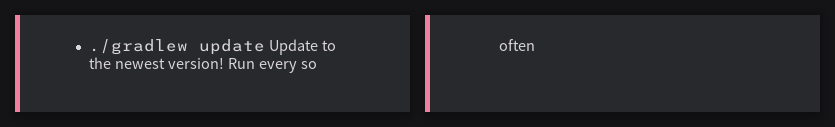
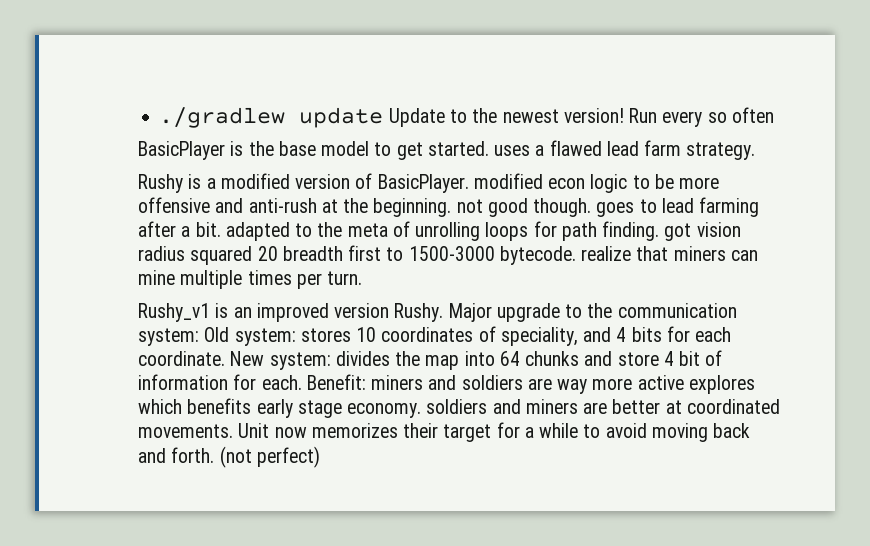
+ BasicPlayer is the base model to get started. uses a flawed lead farm strategy.
+ Rushy is a modified version of BasicPlayer. modified econ logic to be more offensive and anti-rush at the beginning. not good though. goes to lead farming after a bit. adapted to the meta of unrolling loops for path finding. got vision radius squared 20 breadth first to 1500-3000 bytecode. realize that miners can mine multiple times per turn.
+ Rushy_v1 is an improved version Rushy. Major upgrade to the communication system: Old system: stores 10 coordinates of speciality, and 4 bits for each coordinate. New system: divides the map into 64 chunks and store 4 bit of information for each. Benefit: miners and soldiers are way more active explores which benefits early stage economy. soldiers and miners are better at coordinated movements. Unit now memorizes their target for a while to avoid moving back and forth. (not perfect)

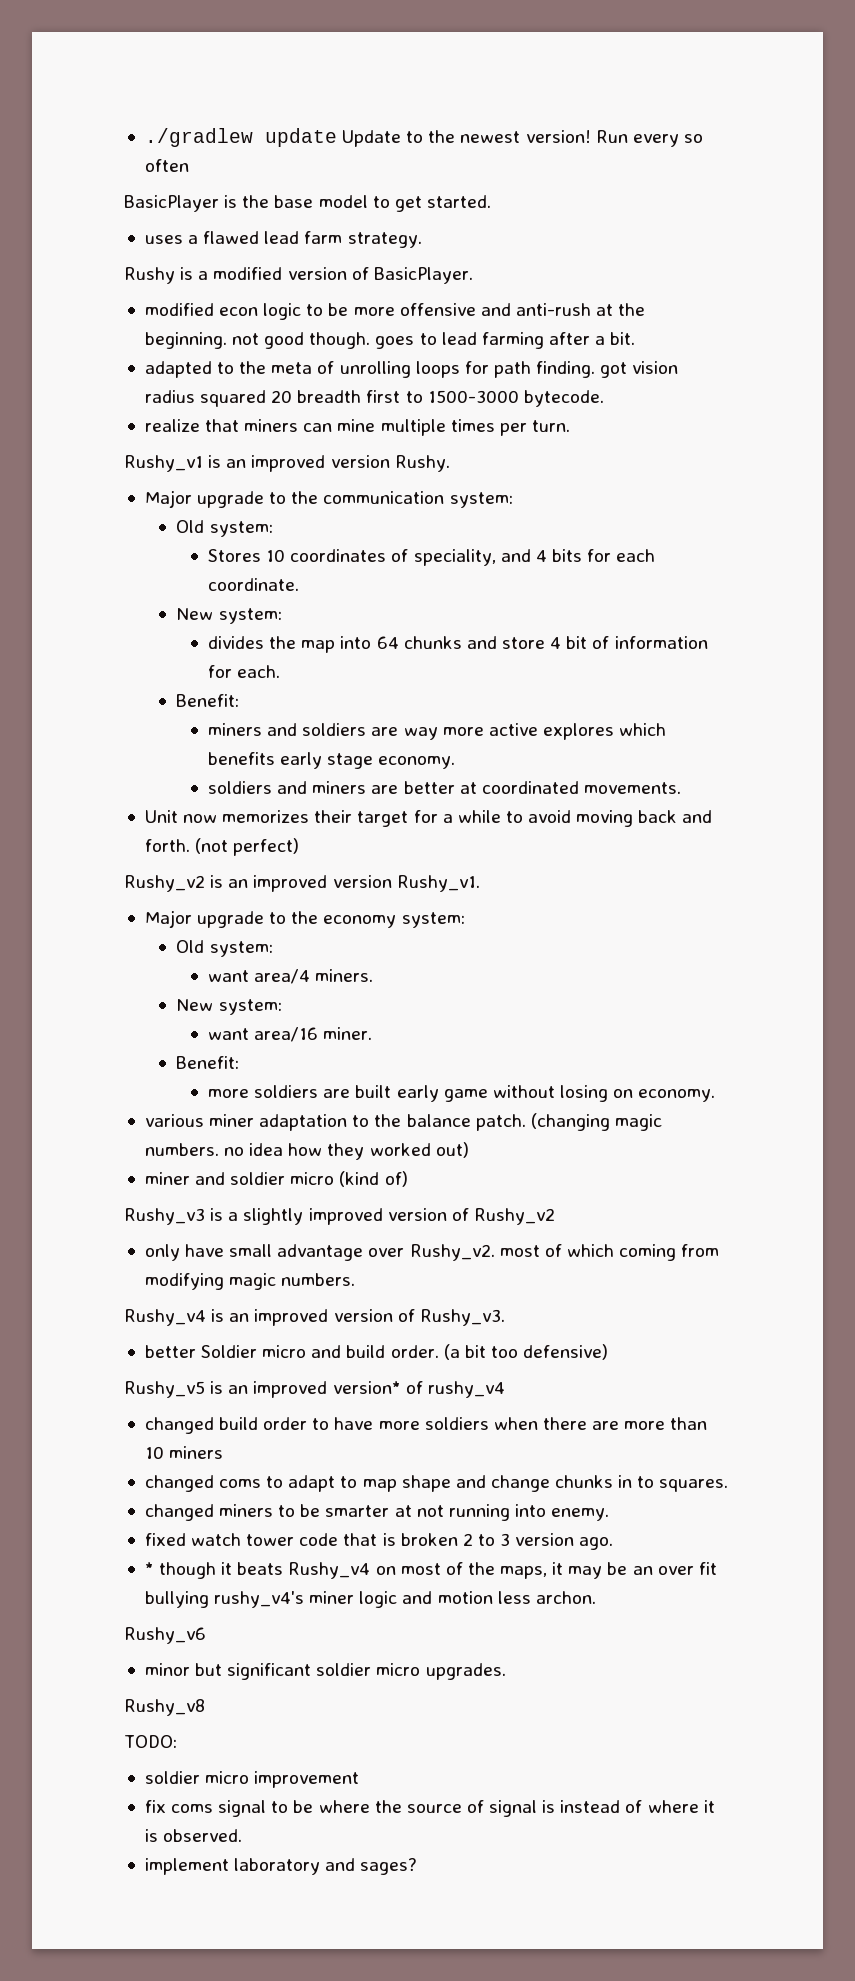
- BasicPlayer is the base model to get started. uses a flawed lead farm strategy.
+ BasicPlayer is the base model to get started.
+ uses a flawed lead farm strategy.
- Rushy is a modified version of BasicPlayer. modified econ logic to be more offensive and anti-rush at the beginning. not good though. goes to lead farming after a bit. adapted to the meta of unrolling loops for path finding. got vision radius squared 20 breadth first to 1500-3000 bytecode. realize that miners can mine multiple times per turn.
+ Rushy is a modified version of BasicPlayer.
+ modified econ logic to be more offensive and anti-rush at the beginning. not good though. goes to lead farming after a bit.
+ adapted to the meta of unrolling loops for path finding. got vision radius squared 20 breadth first to 1500-3000 bytecode.
+ realize that miners can mine multiple times per turn.
- Rushy_v1 is an improved version Rushy. Major upgrade to the communication system: Old system: stores 10 coordinates of speciality, and 4 bits for each coordinate. New system: divides the map into 64 chunks and store 4 bit of information for each. Benefit: miners and soldiers are way more active explores which benefits early stage economy. soldiers and miners are better at coordinated movements. Unit now memorizes their target for a while to avoid moving back and forth.
+ Rushy_v1 is an improved version Rushy.
+ Major upgrade to the communication system:
+ Old system:
+ Stores 10 coordinates of speciality, and 4 bits for each coordinate.
+ New system:
+ divides the map into 64 chunks and store 4 bit of information for each.
+ Benefit:
+ miners and soldiers are way more active explores which benefits early stage economy.
+ soldiers and miners are better at coordinated movements.
+ Unit now memorizes their target for a while to avoid moving back and forth.
+ Rushy_v2 is an improved version Rushy_v1.
+ Major upgrade to the economy system:
+ Old system:
+ want area/4 miners.
+ New system:
+ want area/16 miner.
+ Benefit:
+ more soldiers are built early game without losing on economy.
+ various miner adaptation to the balance patch. (changing magic numbers. no idea how they worked out)
+ miner and soldier micro (kind of)
+ Rushy_v3 is a slightly improved version of Rushy_v2
+ only have small advantage over Rushy_v2. most of which coming from modifying magic numbers.
+ Rushy_v4 is an improved version of Rushy_v3.
+ better Soldier micro and build order. (a bit too defensive)
+ Rushy_v5 is an improved version* of rushy_v4
+ changed build order to have more soldiers when there are more than 10 miners
+ changed coms to adapt to map shape and change chunks in to squares.
+ changed miners to be smarter at not running into enemy.
+ fixed watch tower code that is broken 2 to 3 version ago.
+ * though it beats Rushy_v4 on most of the maps, it may be an over fit bullying rushy_v4's miner logic and motion less archon.
+ Rushy_v6
+ minor but significant soldier micro upgrades.
+ Rushy_v8
+ TODO:
+ soldier micro improvement
+ fix coms signal to be where the source of signal is instead of where it is observed.
+ implement laboratory and sages?

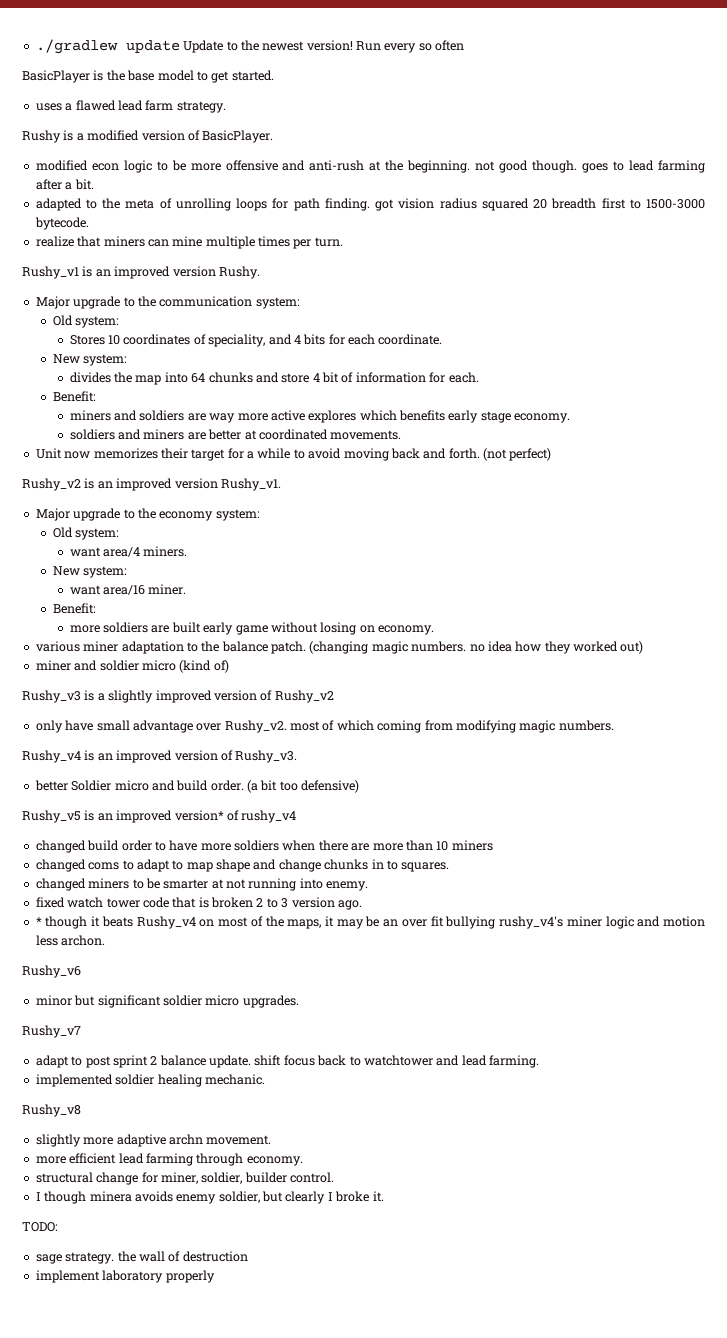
+ Rushy_v7
+ adapt to post sprint 2 balance update. shift focus back to watchtower and lead farming.
+ implemented soldier healing mechanic.
  Rushy_v8
+ slightly more adaptive archn movement.
+ more efficient lead farming through economy.
+ structural change for miner, soldier, builder control.
+ I though minera avoids enemy soldier, but clearly I broke it.
  TODO:
- soldier micro improvement
- fix coms signal to be where the source of signal is instead of where it is observed.
+ sage strategy. the wall of destruction
- implement laboratory and sages?
+ implement laboratory properly

